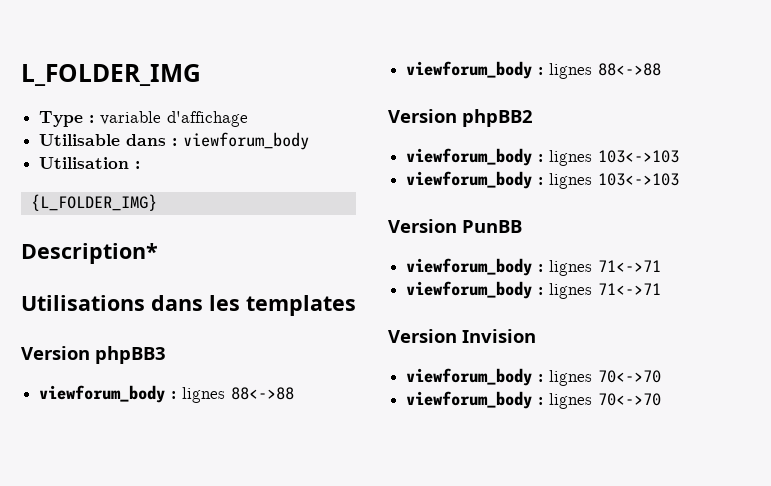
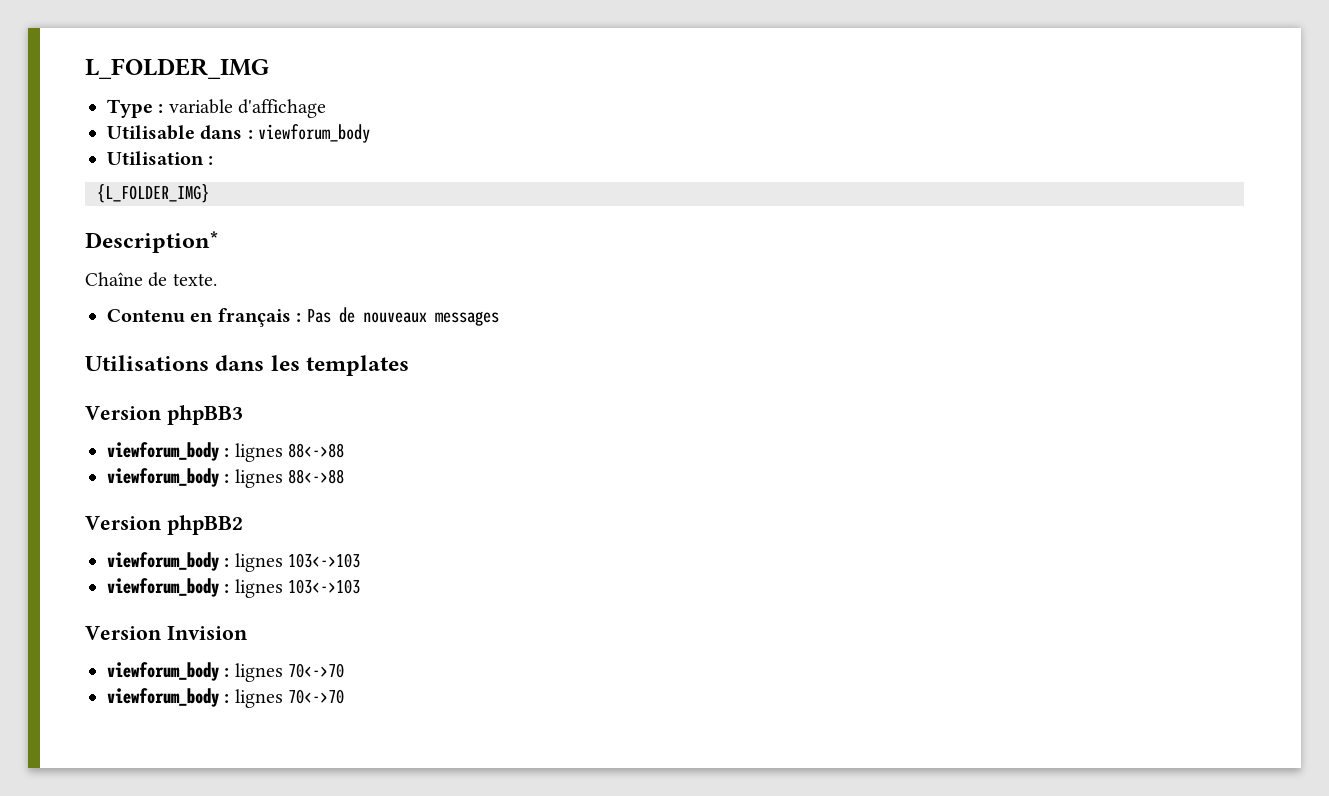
+ Chaîne de texte.
+ Contenu en français : Pas de nouveaux messages
- Version PunBB
- viewforum_body : lignes 71<->71
- viewforum_body : lignes 71<->71

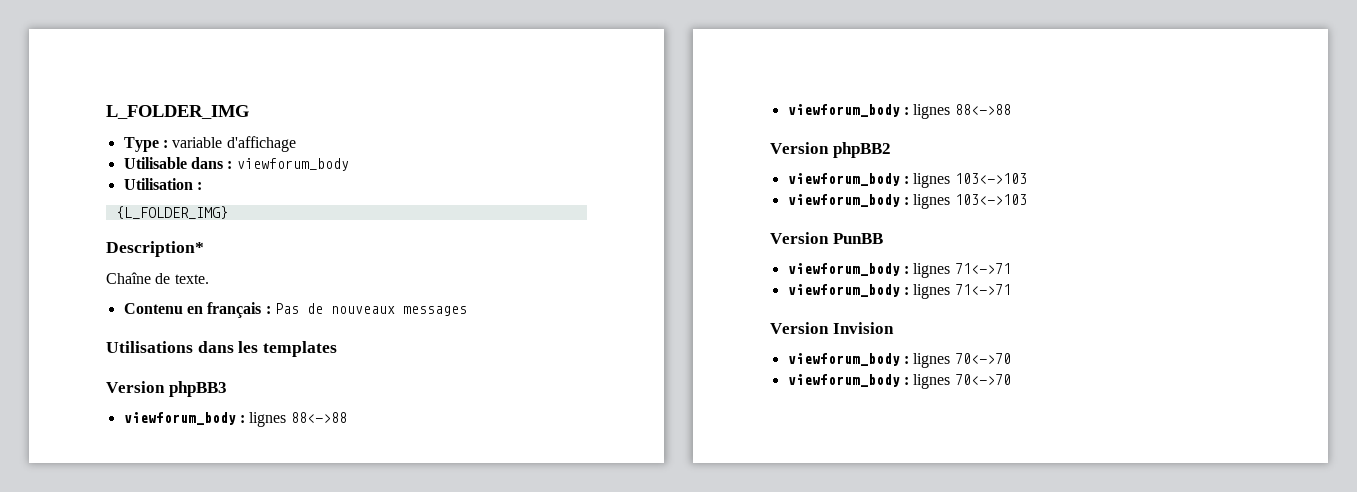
+ Version PunBB
+ viewforum_body : lignes 71<->71
+ viewforum_body : lignes 71<->71

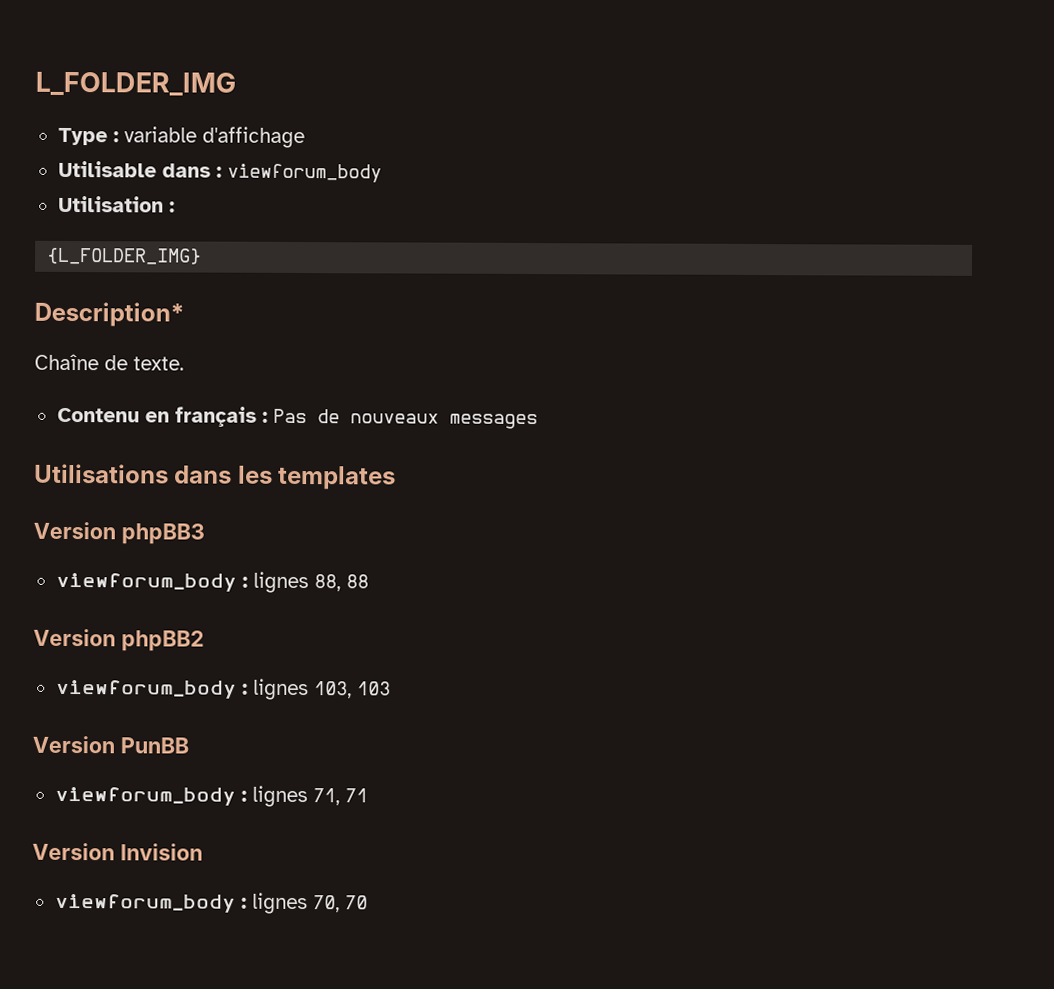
  Version phpBB3
- viewforum_body : lignes 88<->88
- viewforum_body : lignes 88<->88
+ viewforum_body : lignes 88, 88
  Version phpBB2
- viewforum_body : lignes 103<->103
- viewforum_body : lignes 103<->103
+ viewforum_body : lignes 103, 103
  Version PunBB
- viewforum_body : lignes 71<->71
- viewforum_body : lignes 71<->71
+ viewforum_body : lignes 71, 71
  Version Invision
- viewforum_body : lignes 70<->70
- viewforum_body : lignes 70<->70
+ viewforum_body : lignes 70, 70

